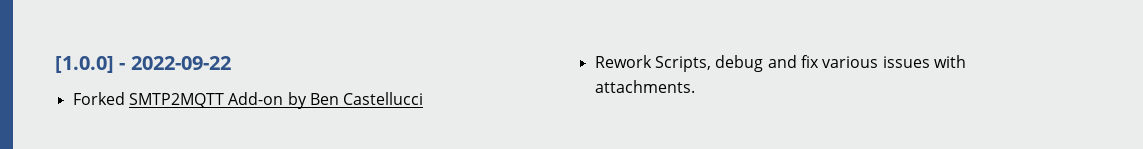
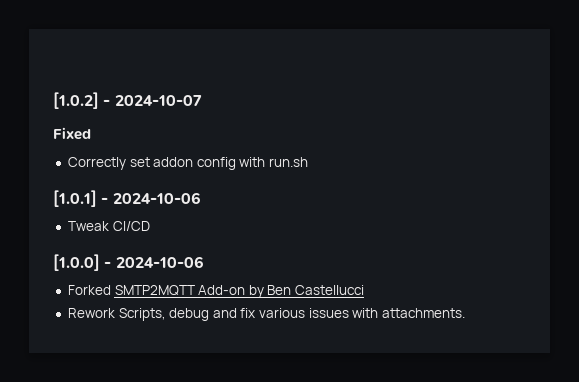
+ [1.0.2] - 2024-10-07
+ Fixed
+ Correctly set addon config with run.sh
+ [1.0.1] - 2024-10-06
+ Tweak CI/CD
- [1.0.0] - 2022-09-22
+ [1.0.0] - 2024-10-06

